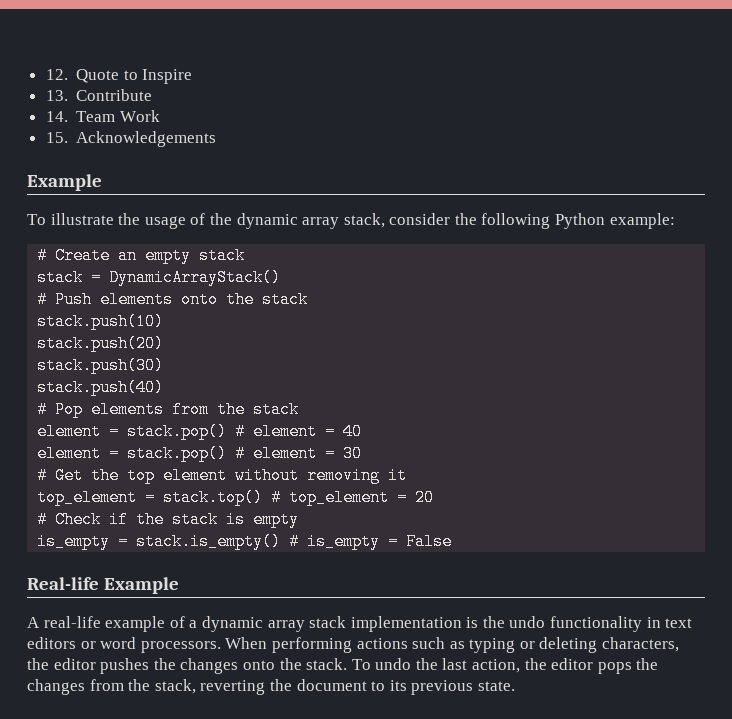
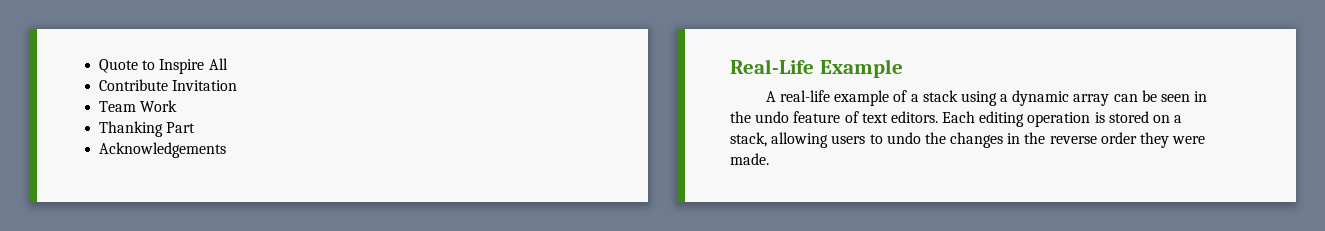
- 12. Quote to Inspire
- 13. Contribute
- 14. Team Work
+ Quote to Inspire All
+ Contribute Invitation
+ Team Work
- 15. Acknowledgements
- Example
- To illustrate the usage of the dynamic array stack, consider the following Python example:
- # Create an empty stack
- stack = DynamicArrayStack()
- # Push elements onto the stack
- stack.push(10)
- stack.push(20)
- stack.push(30)
- stack.push(40)
- # Pop elements from the stack
- element = stack.pop() # element = 40
- element = stack.pop() # element = 30
- # Get the top element without removing it
- top_element = stack.top() # top_element = 20
- # Check if the stack is empty
- is_empty = stack.is_empty() # is_empty = False
- Real-life Example
+ Thanking Part
+ Acknowledgements
+ Real-Life Example
- A real-life example of a dynamic array stack implementation is the undo functionality in text editors or word processors. When performing actions such as typing or deleting characters, the editor pushes the changes onto the stack. To undo the last action, the editor pops the changes from the stack, reverting the document to its previous state.
+ A real-life example of a stack using a dynamic array can be seen in the undo feature of text editors. Each editing operation is stored on a stack, allowing users to undo the changes in the reverse order they were made.

